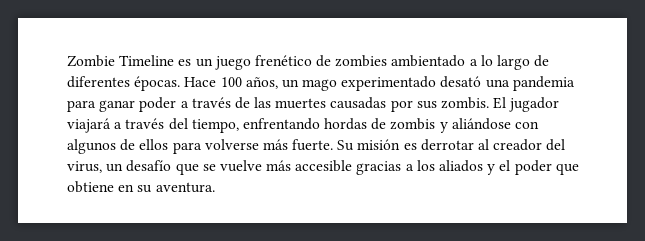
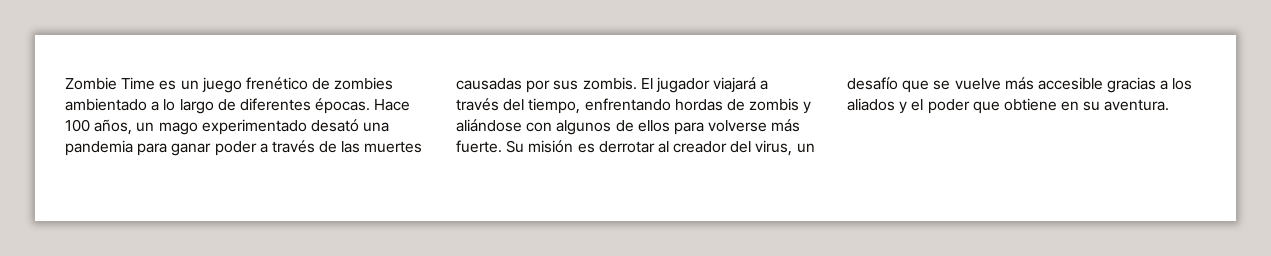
- Zombie Timeline es un juego frenético de zombies ambientado a lo largo de diferentes épocas.
+ Zombie Time es un juego frenético de zombies ambientado a lo largo de diferentes épocas.

